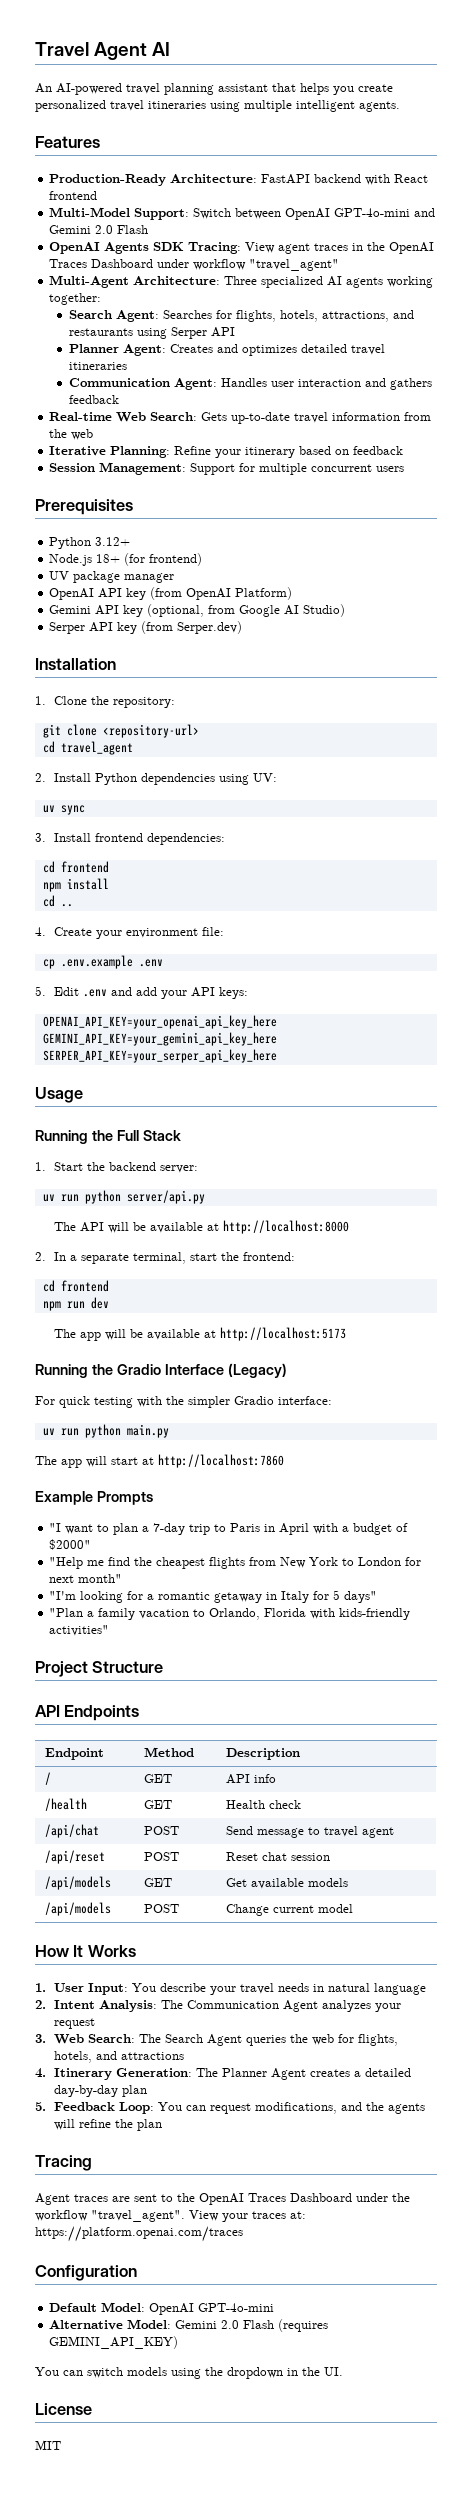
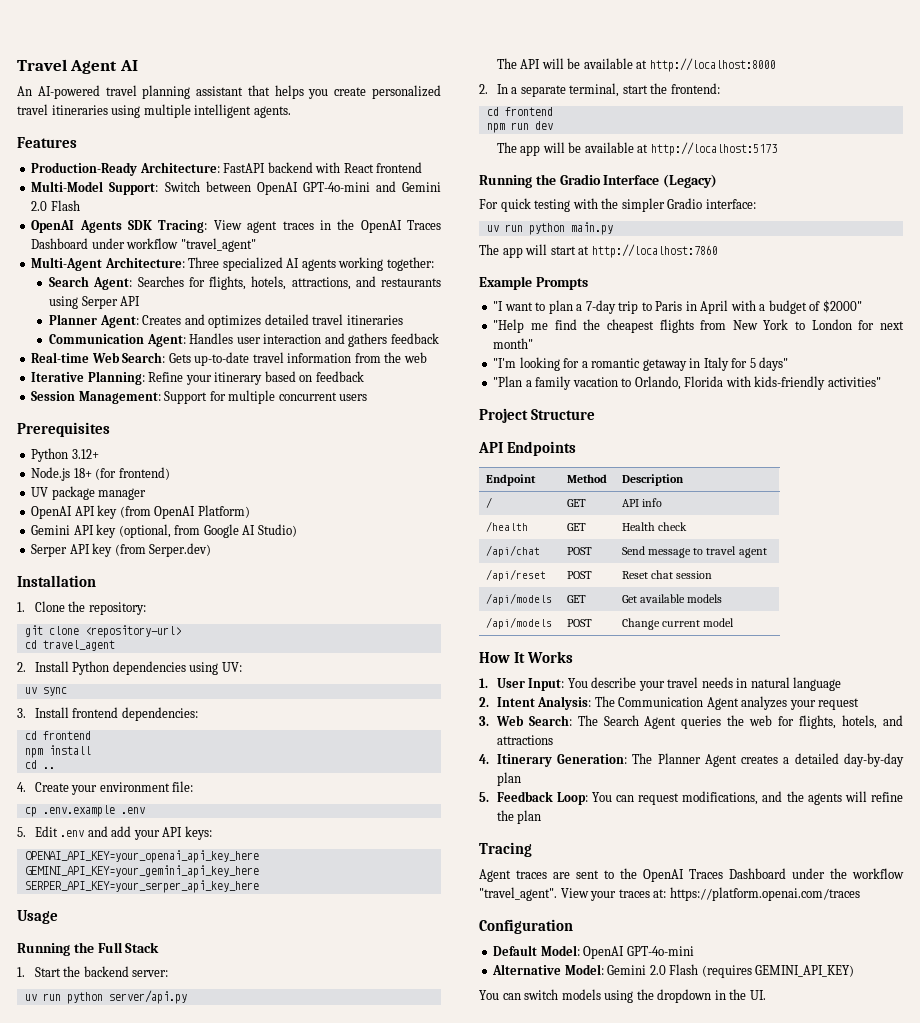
- License
- MIT

